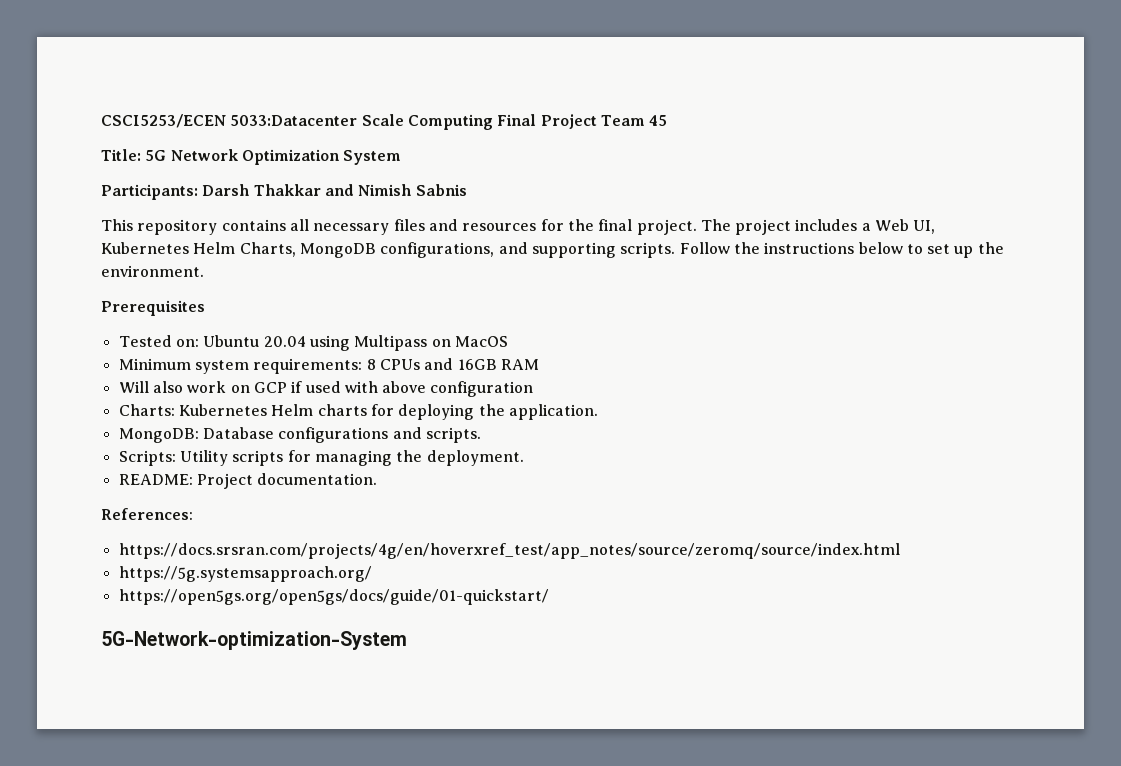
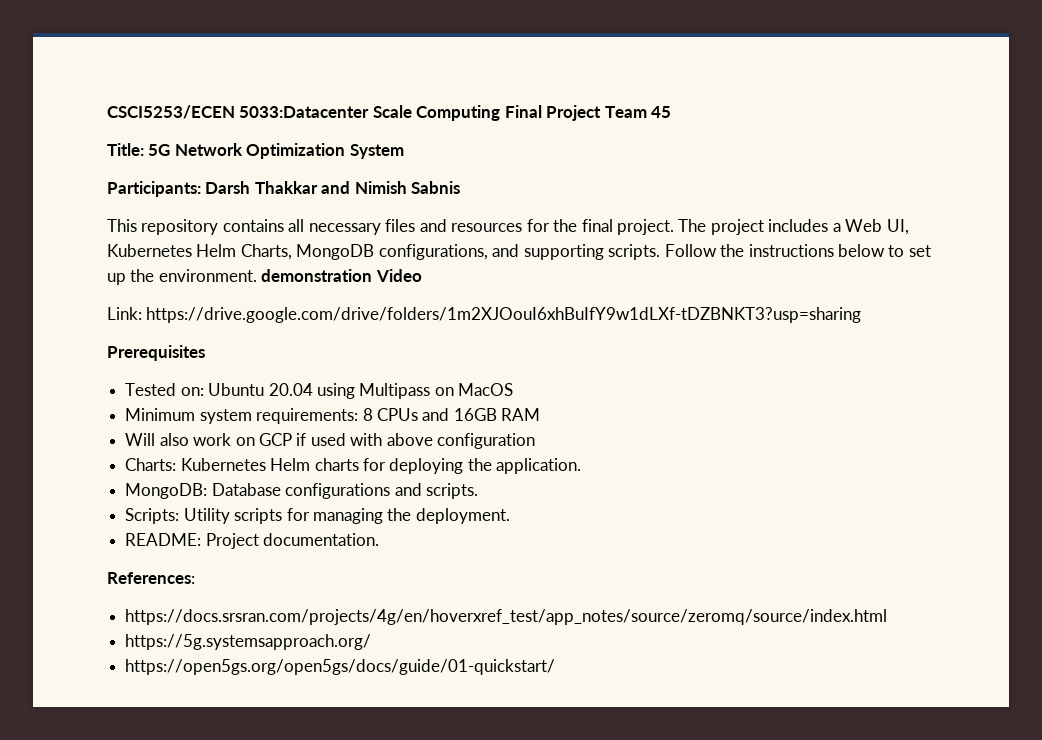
- Follow the instructions below to set up the environment.
+ Follow the instructions below to set up the environment. demonstration Video
+ Link: https://drive.google.com/drive/folders/1m2XJOouI6xhBuIfY9w1dLXf-tDZBNKT3?usp=sharing
- 5G-Network-optimization-System

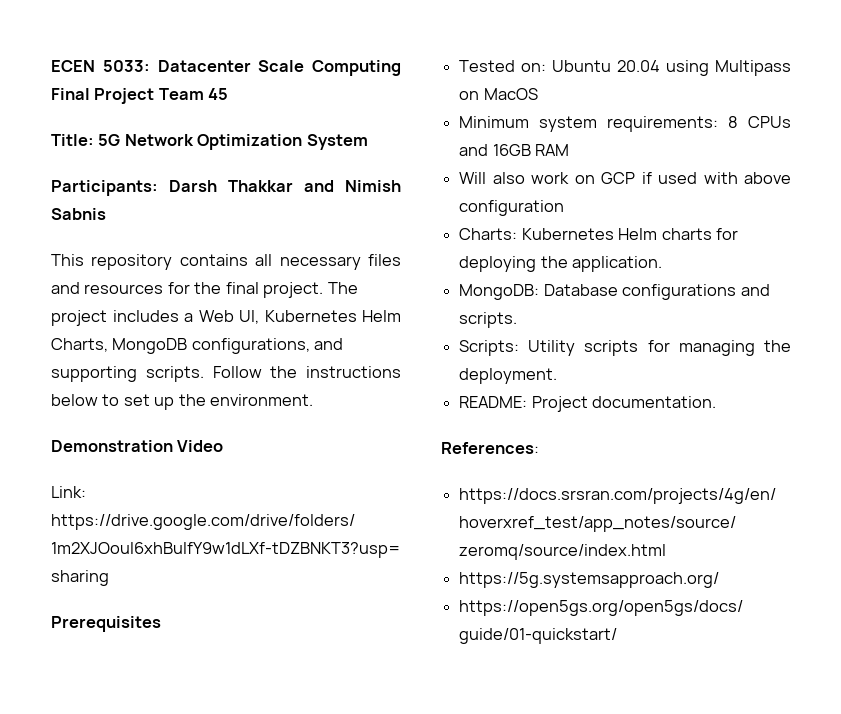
- CSCI5253/ECEN 5033:Datacenter Scale Computing Final Project Team 45
+ ECEN 5033: Datacenter Scale Computing Final Project Team 45
- Follow the instructions below to set up the environment. demonstration Video
+ Follow the instructions below to set up the environment.
+ Demonstration Video

